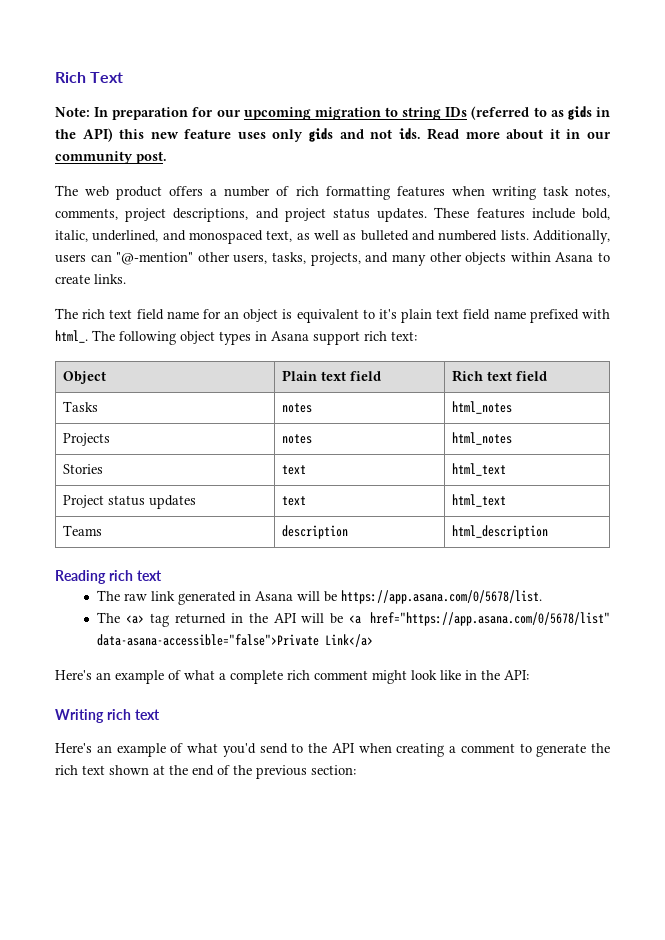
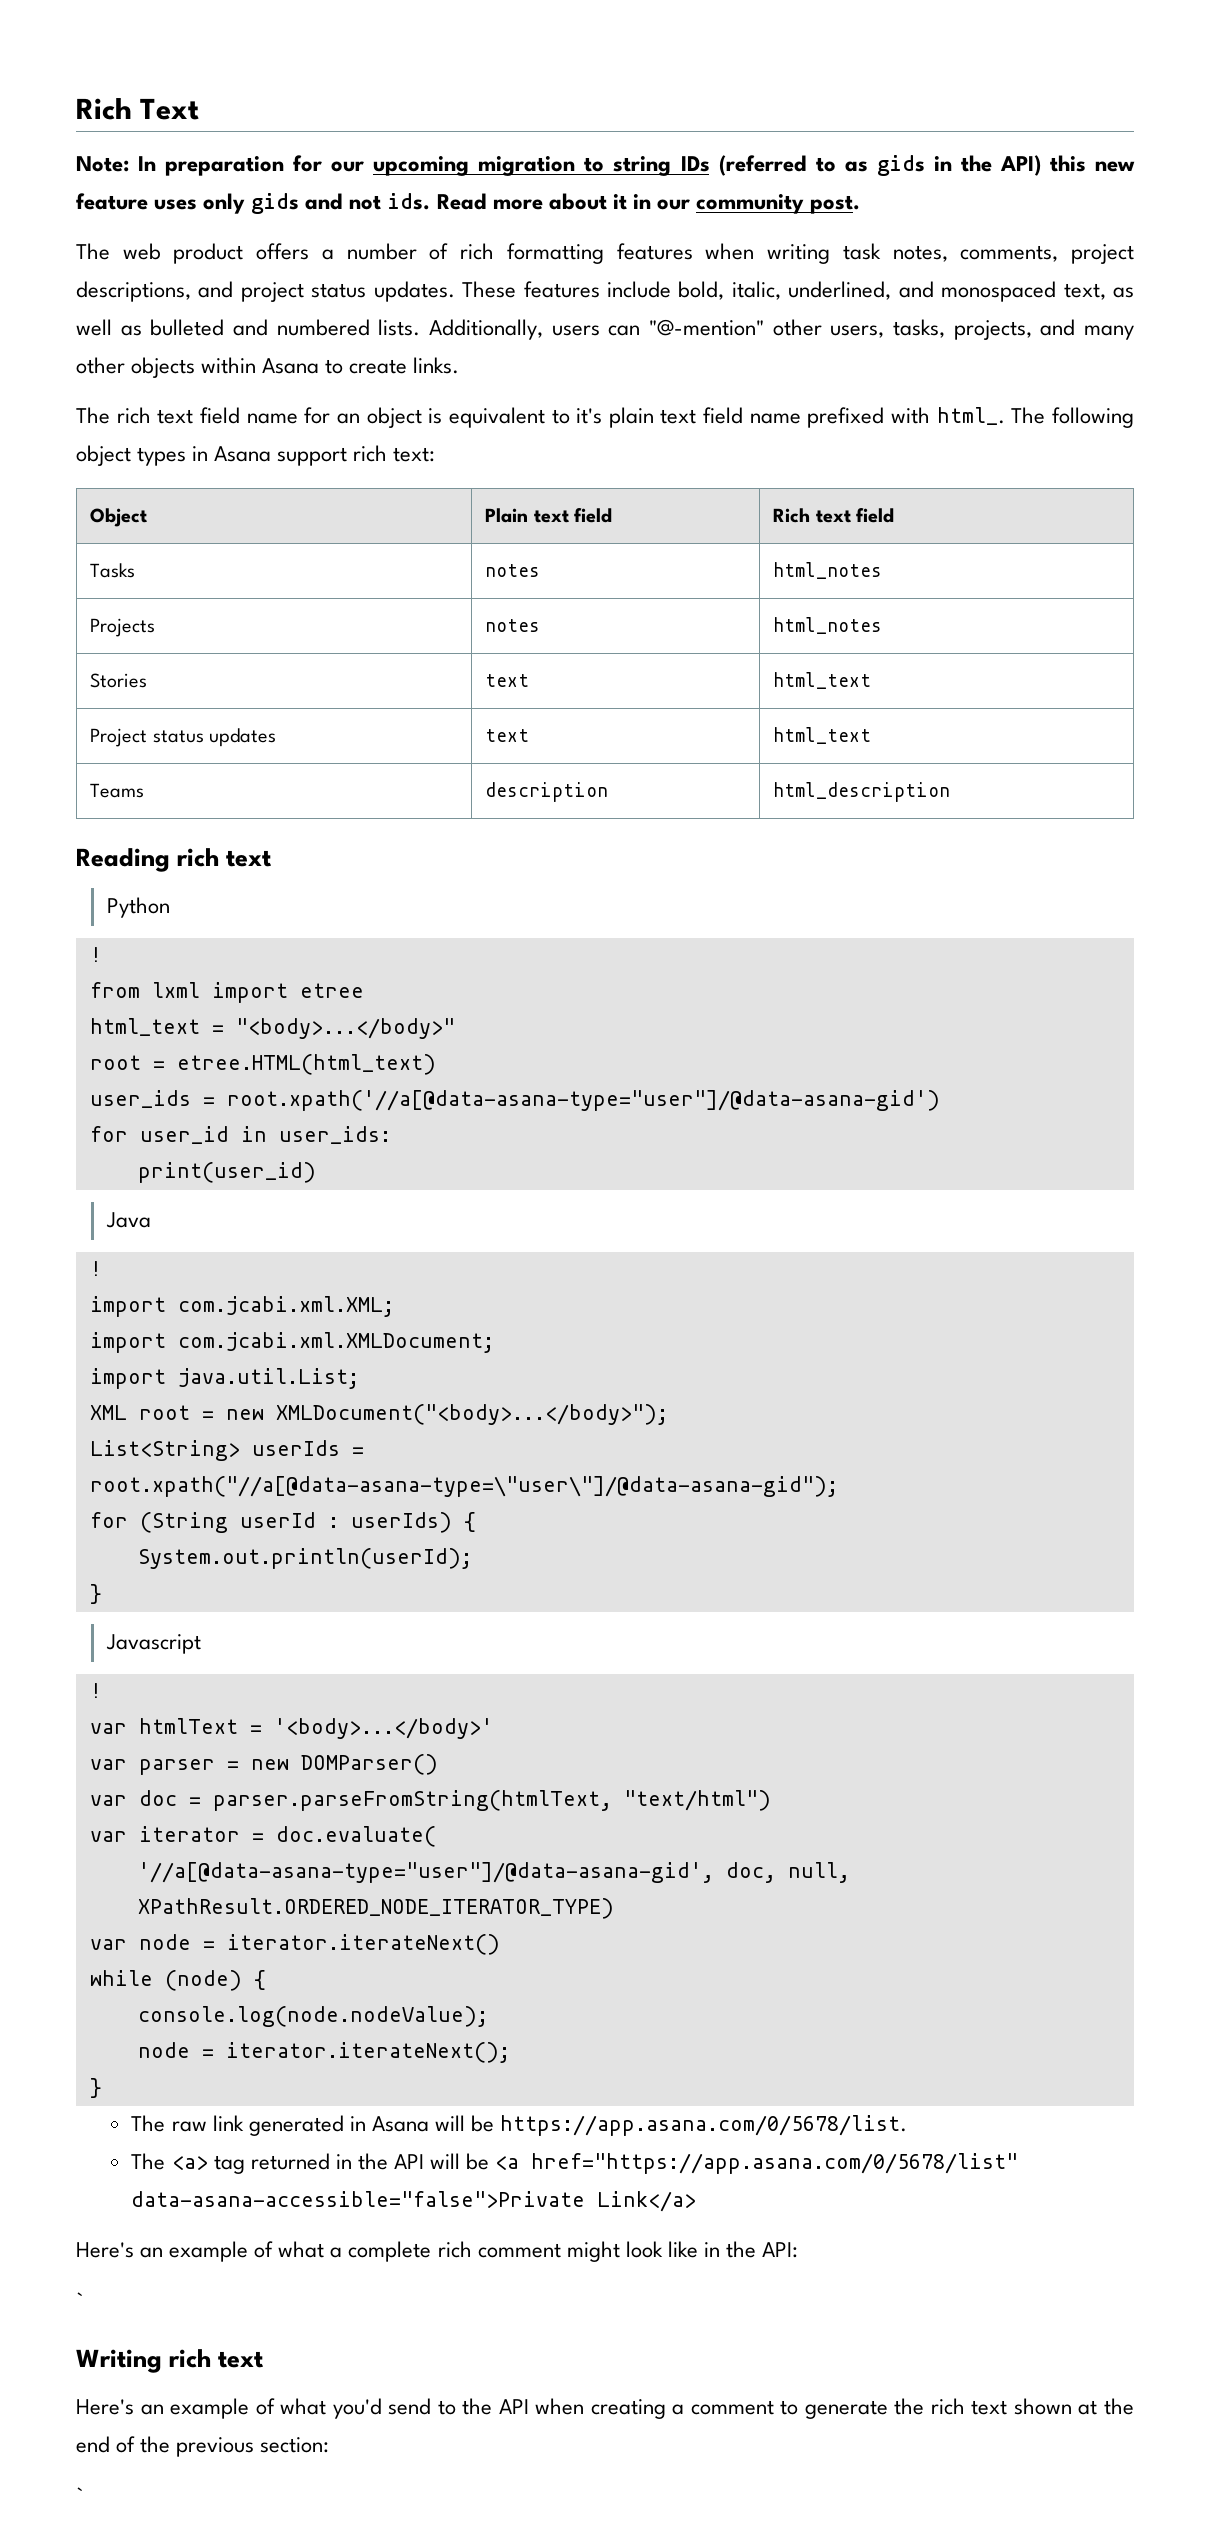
+ Python
+ !
+ from lxml import etree
+ html_text = "<body>...</body>"
+ root = etree.HTML(html_text)
+ user_ids = root.xpath('//a[@data-asana-type="user"]/@data-asana-gid')
+ for user_id in user_ids:
+ print(user_id)
+ Java
+ !
+ import com.jcabi.xml.XML;
+ import com.jcabi.xml.XMLDocument;
+ import java.util.List;
+ XML root = new XMLDocument("<body>...</body>");
+ List<String> userIds = root.xpath("//a[@data-asana-type=\"user\"]/@data-asana-gid");
+ for (String userId : userIds) {
+ System.out.println(userId);
+ }
+ Javascript
+ !
+ var htmlText = '<body>...</body>'
+ var parser = new DOMParser()
+ var doc = parser.parseFromString(htmlText, "text/html")
+ var iterator = doc.evaluate(
+ '//a[@data-asana-type="user"]/@data-asana-gid', doc, null, XPathResult.ORDERED_NODE_ITERATOR_TYPE)
+ var node = iterator.iterateNext()
+ while (node) {
+ console.log(node.nodeValue);
+ node = iterator.iterateNext();
+ }
  Here's an example of what a complete rich comment might look like in the API:
+ `
  Here's an example of what you'd send to the API when creating a comment to generate the rich text shown at the end of the previous section:
+ `

